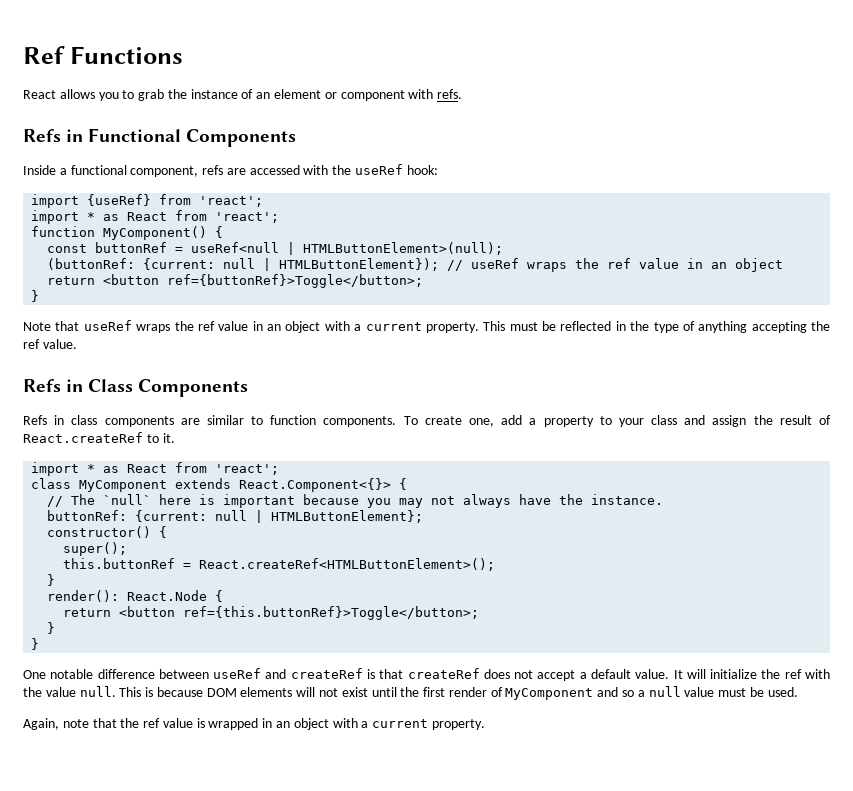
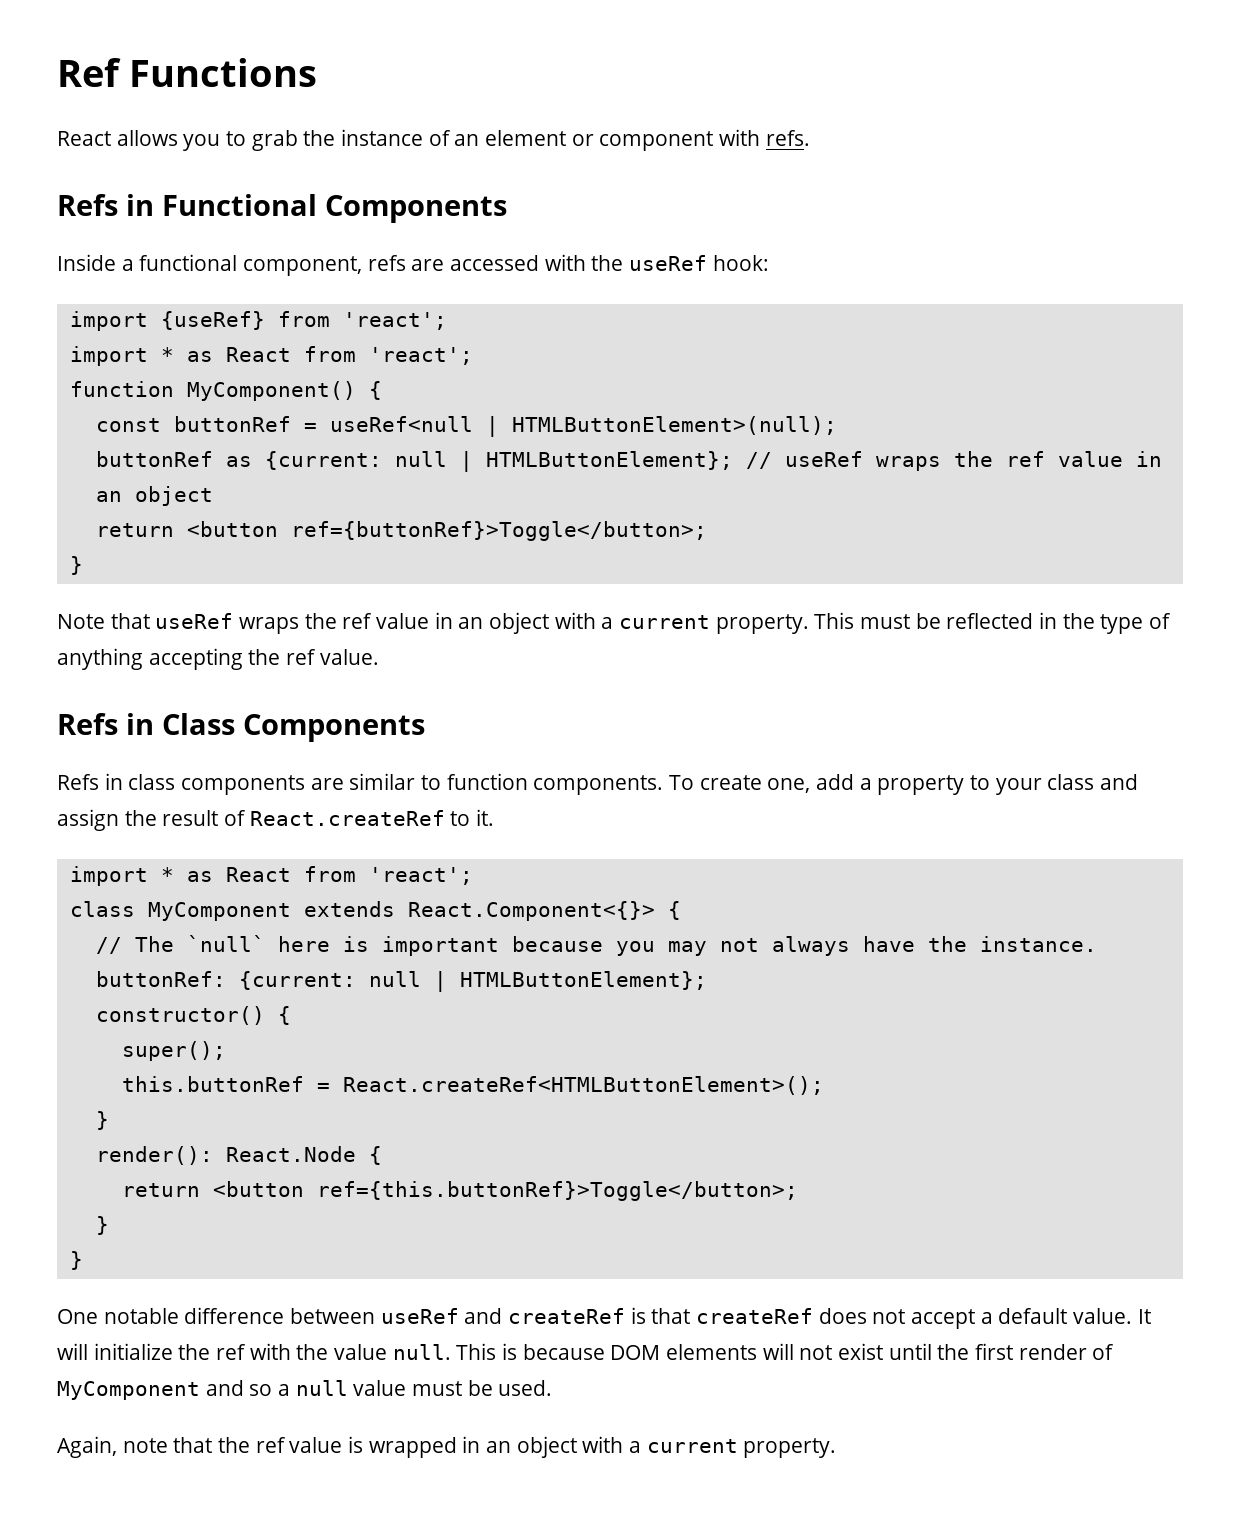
- (buttonRef: {current: null | HTMLButtonElement}); // useRef wraps the ref value in an object
+ buttonRef as {current: null | HTMLButtonElement}; // useRef wraps the ref value in an object

